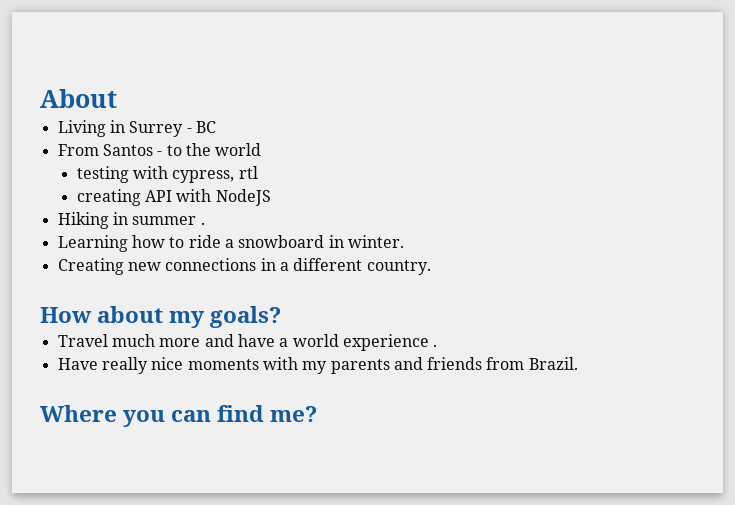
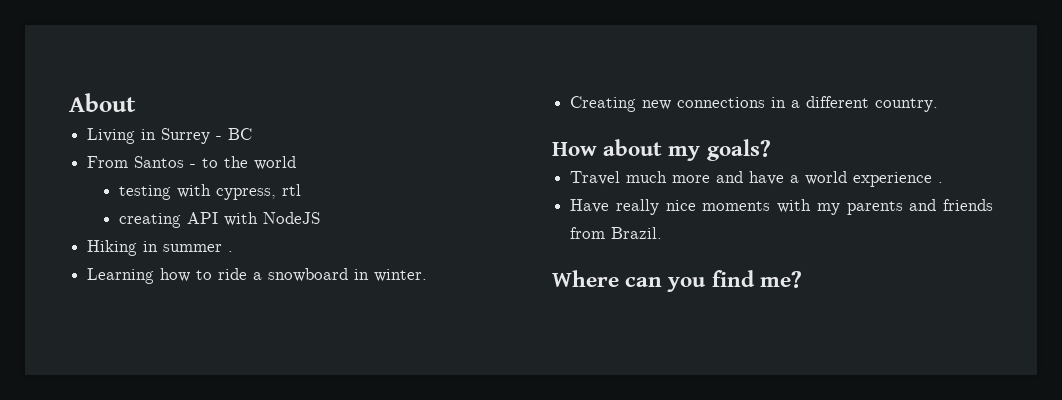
- Where you can find me?
+ Where can you find me?

